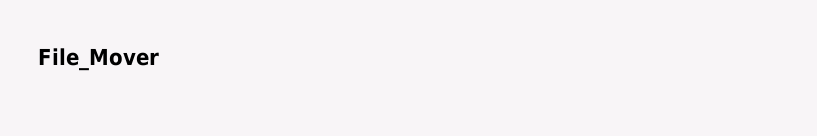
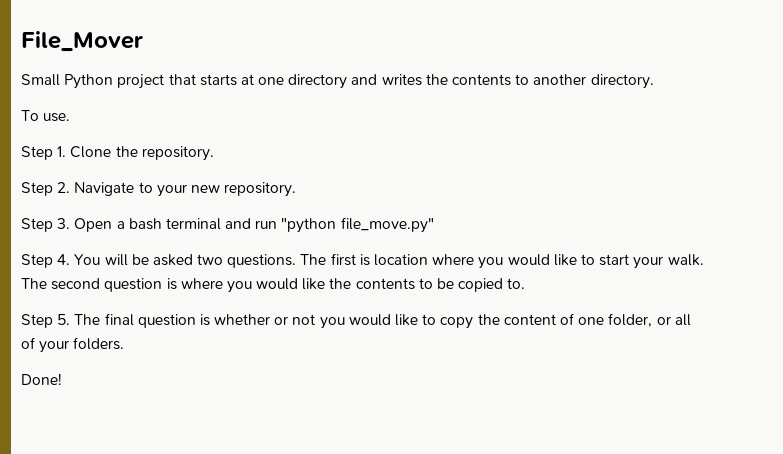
+ Small Python project that starts at one directory and writes the contents to another directory.
+ To use.
+ Step 1. Clone the repository.
+ Step 2. Navigate to your new repository.
+ Step 3. Open a bash terminal and run "python file_move.py"
+ Step 4. You will be asked two questions. The first is location where you would like to start your walk. The second question is where you would like the contents to be copied to.
+ Step 5. The final question is whether or not you would like to copy the content of one folder, or all of your folders.
+ Done!

